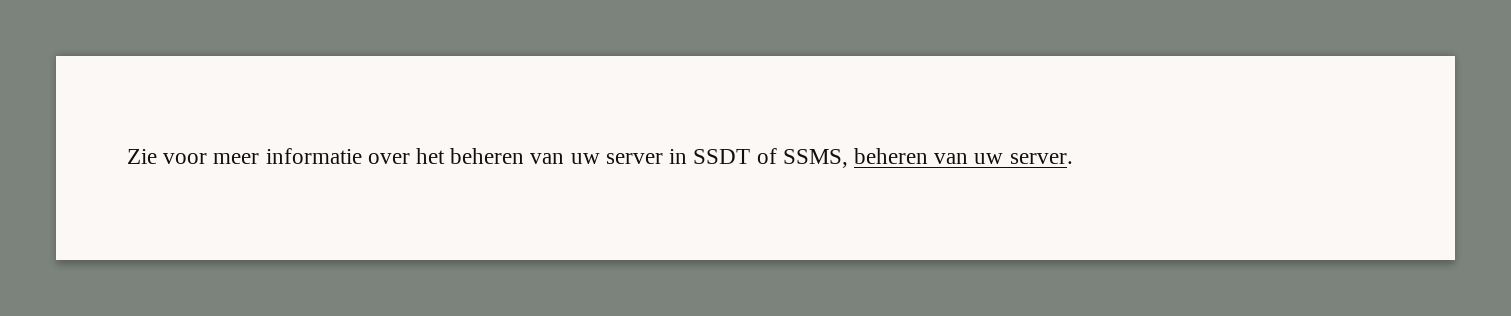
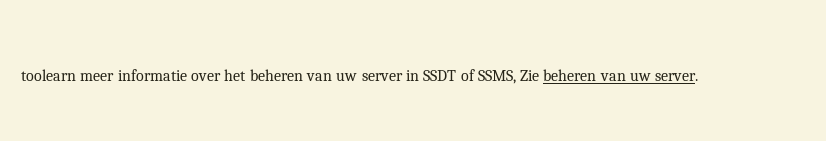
- Zie voor meer informatie over het beheren van uw server in SSDT of SSMS, beheren van uw server.
+ toolearn meer informatie over het beheren van uw server in SSDT of SSMS, Zie beheren van uw server.

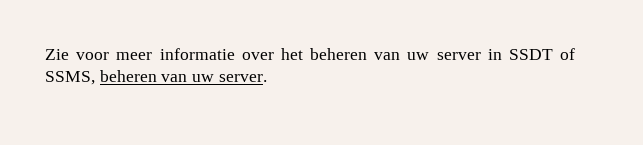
- toolearn meer informatie over het beheren van uw server in SSDT of SSMS, Zie beheren van uw server.
+ Zie voor meer informatie over het beheren van uw server in SSDT of SSMS, beheren van uw server.

